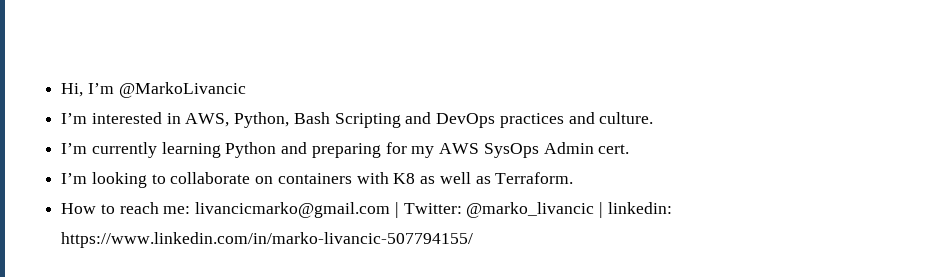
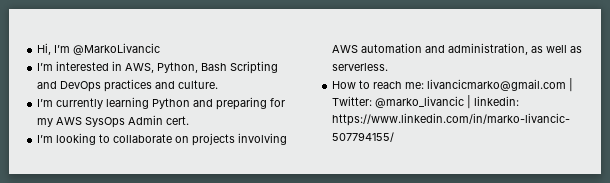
- I’m looking to collaborate on containers with K8 as well as Terraform.
+ I’m looking to collaborate on projects involving AWS automation and administration, as well as serverless.

